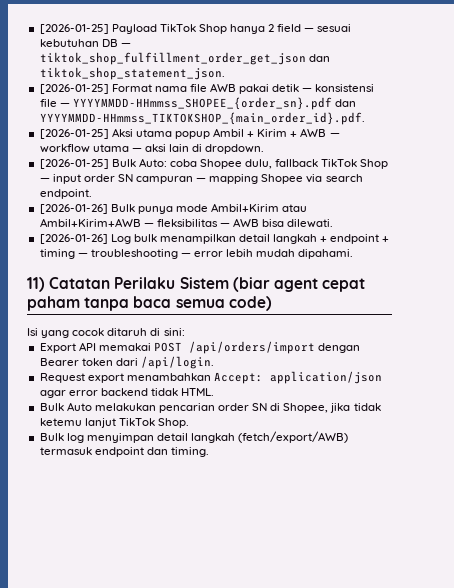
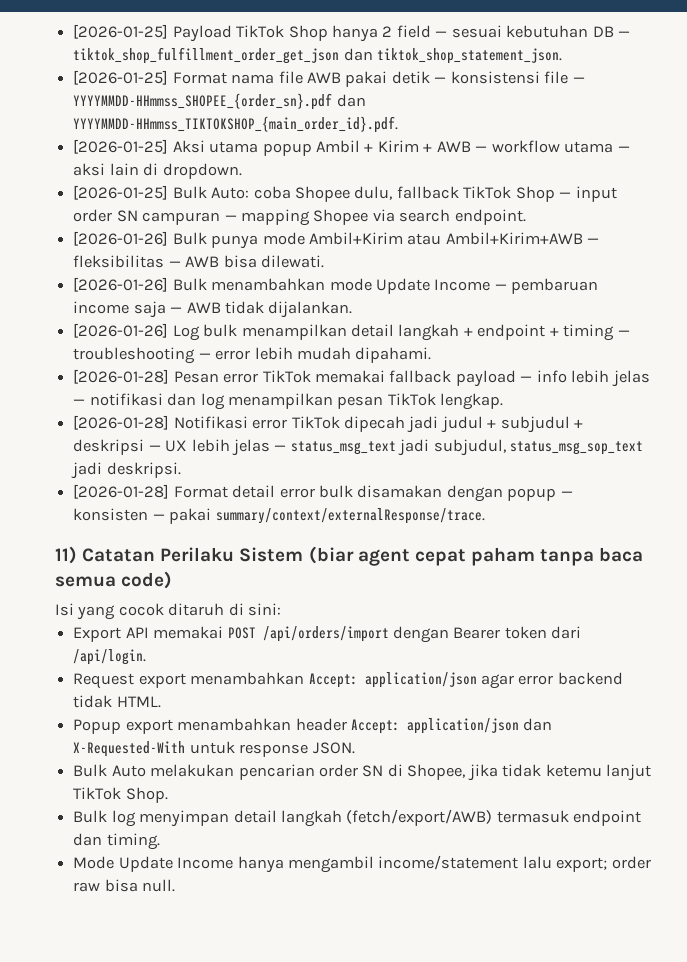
+ [2026-01-26] Bulk menambahkan mode Update Income — pembaruan income saja — AWB tidak dijalankan.
+ [2026-01-28] Pesan error TikTok memakai fallback payload — info lebih jelas — notifikasi dan log menampilkan pesan TikTok lengkap.
+ [2026-01-28] Notifikasi error TikTok dipecah jadi judul + subjudul + deskripsi — UX lebih jelas — status_msg_text jadi subjudul, status_msg_sop_text jadi deskripsi.
+ [2026-01-28] Format detail error bulk disamakan dengan popup — konsisten — pakai summary/context/externalResponse/trace.
+ Popup export menambahkan header Accept: application/json dan X-Requested-With untuk response JSON.
+ Mode Update Income hanya mengambil income/statement lalu export; order raw bisa null.

